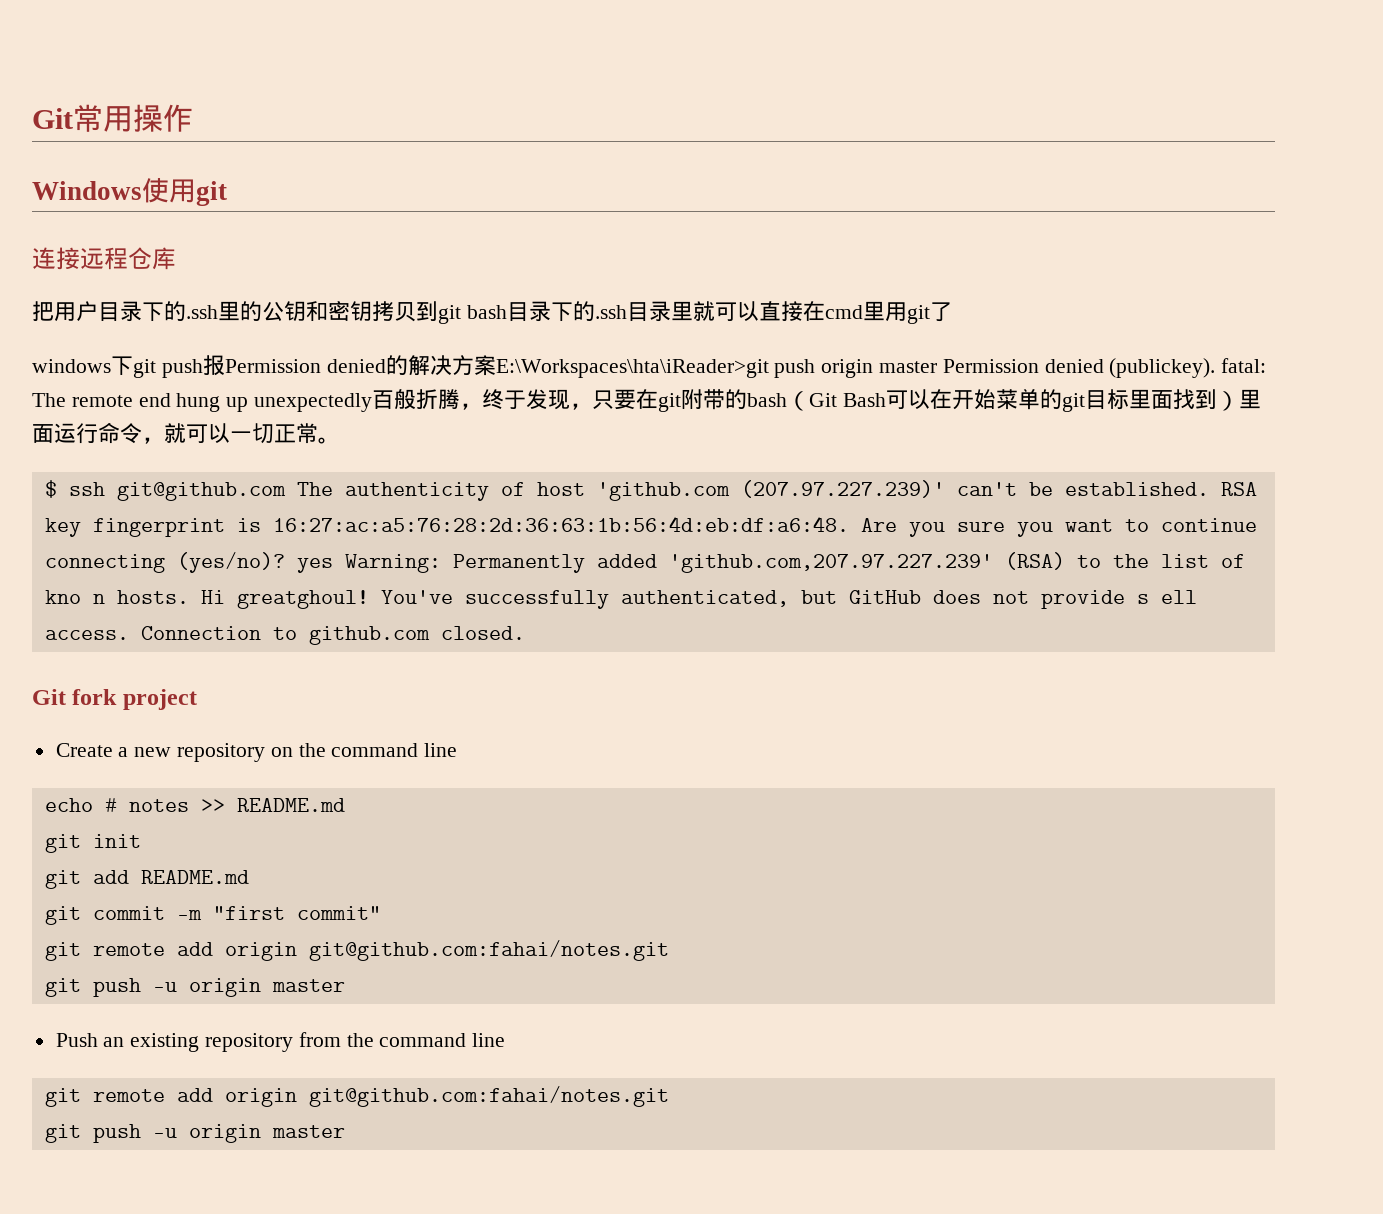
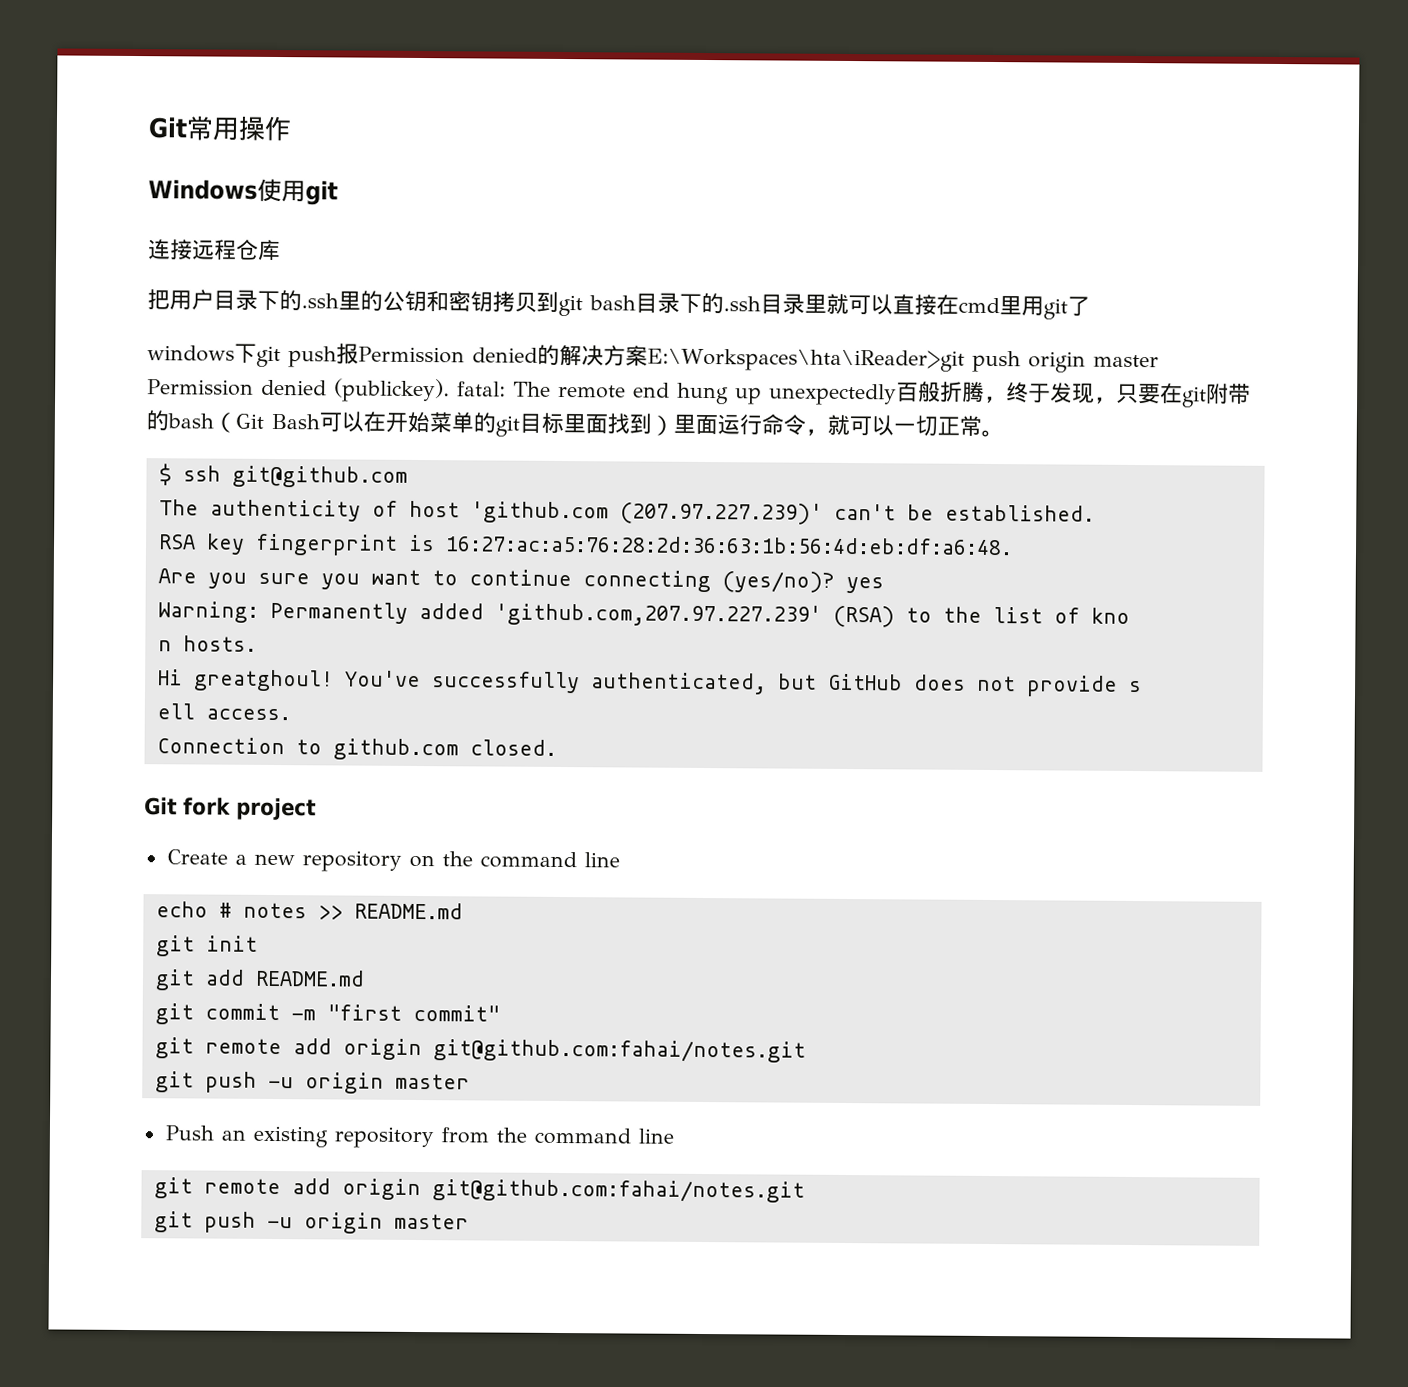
- $ ssh git@github.com The authenticity of host 'github.com (207.97.227.239)' can't be established. RSA key fingerprint is 16:27:ac:a5:76:28:2d:36:63:1b:56:4d:eb:df:a6:48. Are you sure you want to continue connecting (yes/no)? yes Warning: Permanently added 'github.com,207.97.227.239' (RSA) to the list of kno n hosts. Hi greatghoul!
+ $ ssh git@github.com
+ The authenticity of host 'github.com (207.97.227.239)' can't be established.
+ RSA key fingerprint is 16:27:ac:a5:76:28:2d:36:63:1b:56:4d:eb:df:a6:48.
+ Are you sure you want to continue connecting (yes/no)? yes
+ Warning: Permanently added 'github.com,207.97.227.239' (RSA) to the list of kno
+ n hosts.
+ Hi greatghoul!
- You've successfully authenticated, but GitHub does not provide s ell access. Connection to github.com closed.
+ You've successfully authenticated, but GitHub does not provide s
+ ell access.
+ Connection to github.com closed.

